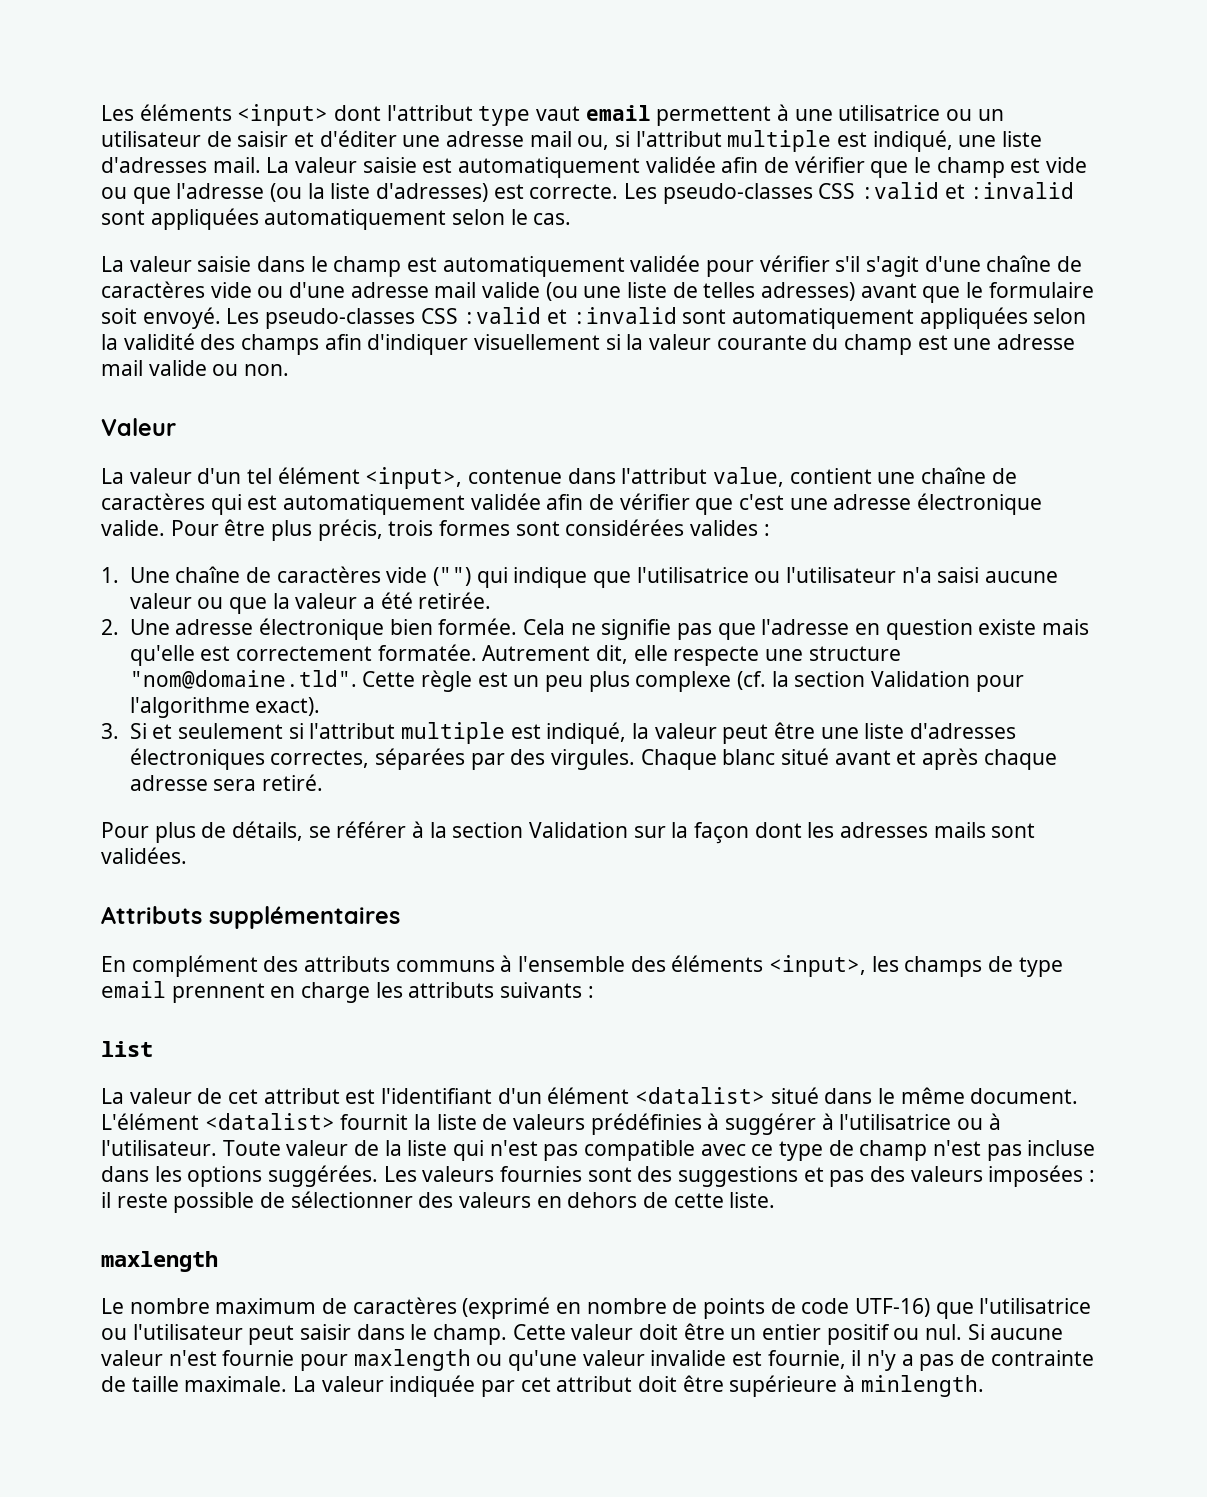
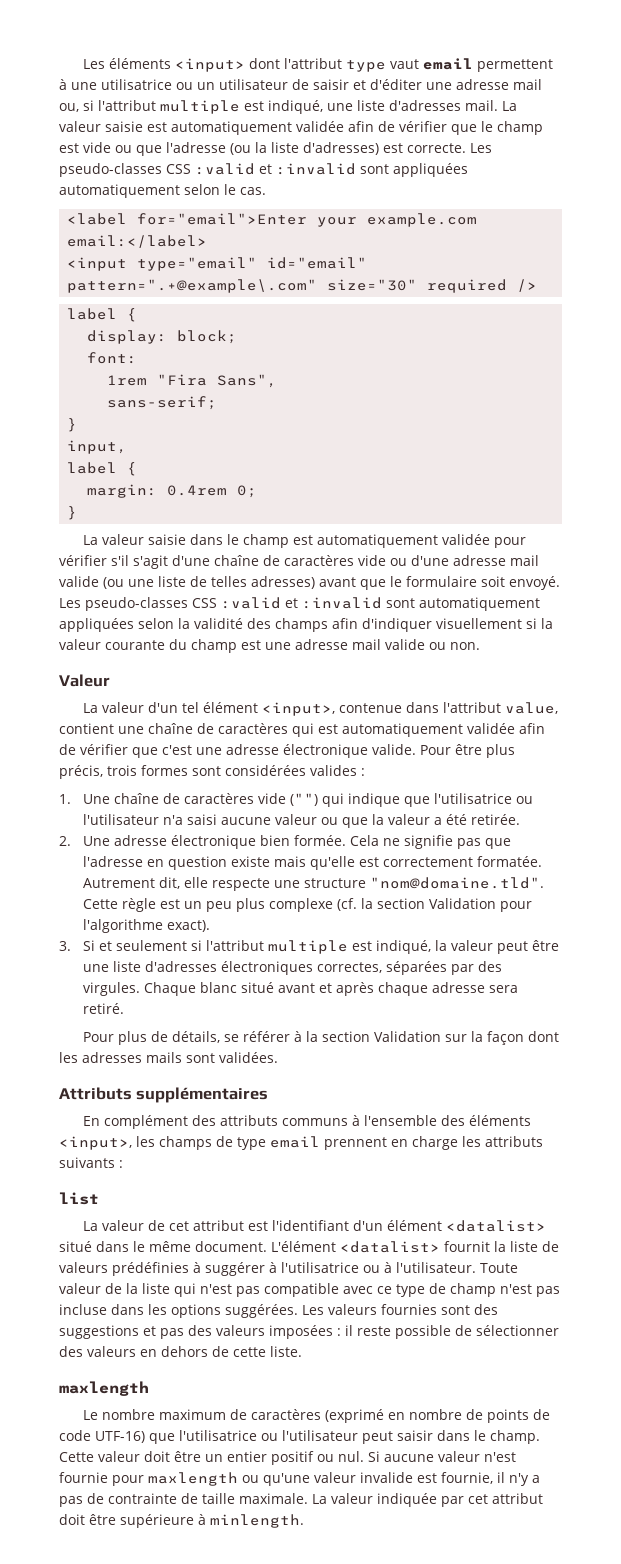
+ <label for="email">Enter your example.com email:</label>
+ <input type="email" id="email" pattern=".+@example\.com" size="30" required />
+ label {
+ display: block;
+ font:
+ 1rem "Fira Sans",
+ sans-serif;
+ }
+ input,
+ label {
+ margin: 0.4rem 0;
+ }

